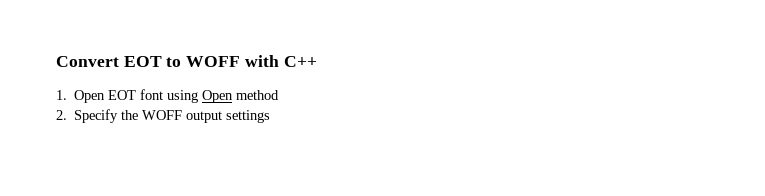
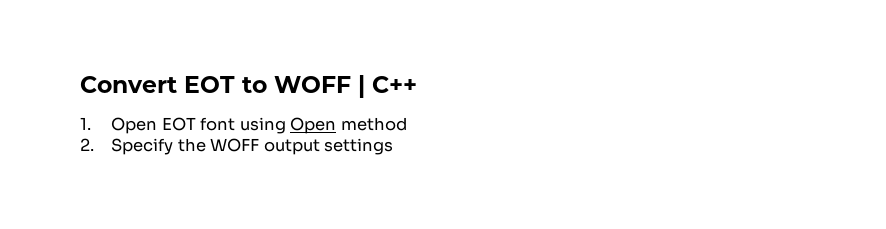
- Convert EOT to WOFF with C++
+ Convert EOT to WOFF | C++

